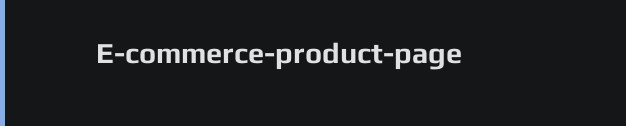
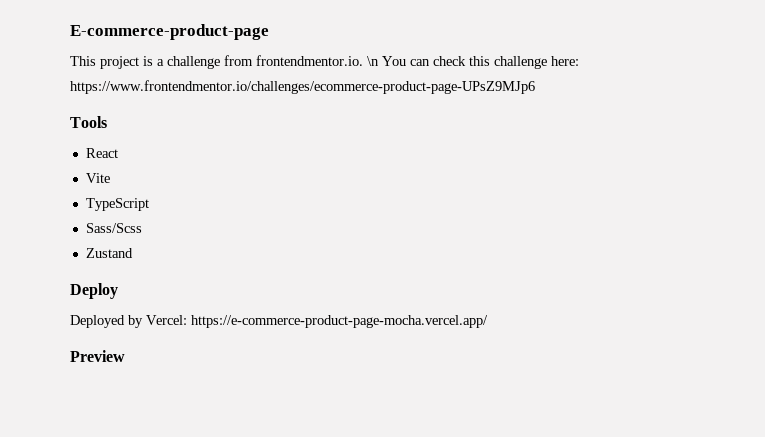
+ This project is a challenge from frontendmentor.io. \n You can check this challenge here: https://www.frontendmentor.io/challenges/ecommerce-product-page-UPsZ9MJp6
+ Tools
+ React
+ Vite
+ TypeScript
+ Sass/Scss
+ Zustand
+ Deploy
+ Deployed by Vercel: https://e-commerce-product-page-mocha.vercel.app/
+ Preview

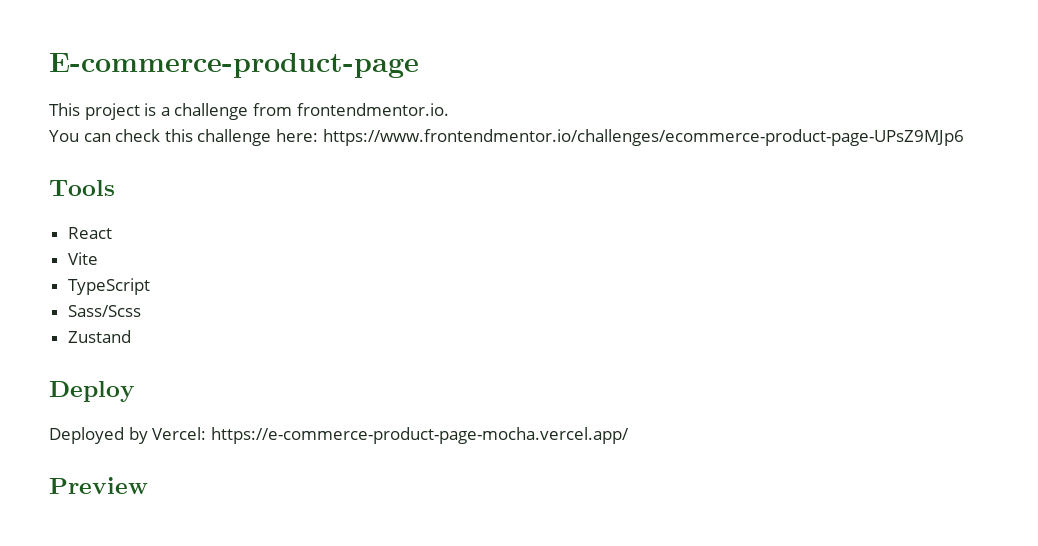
- This project is a challenge from frontendmentor.io. \n You can check this challenge here: https://www.frontendmentor.io/challenges/ecommerce-product-page-UPsZ9MJp6
+ This project is a challenge from frontendmentor.io.
+ You can check this challenge here: https://www.frontendmentor.io/challenges/ecommerce-product-page-UPsZ9MJp6

